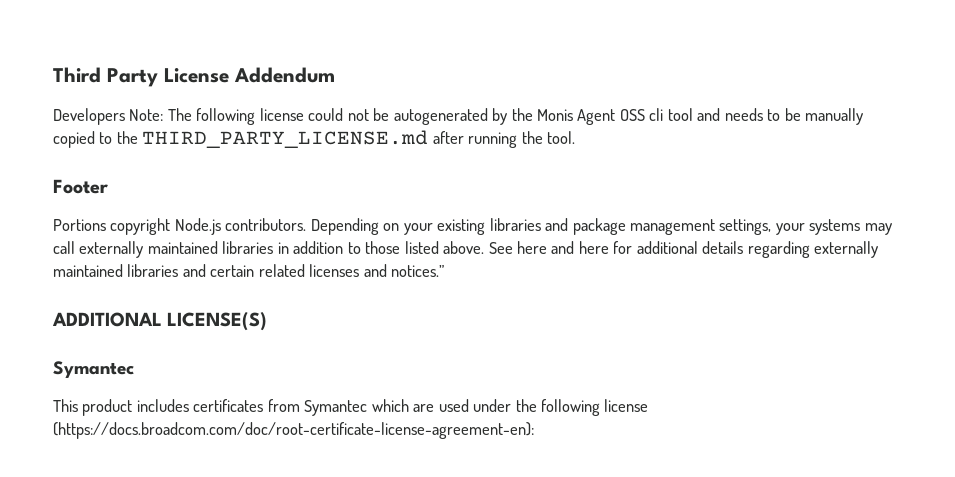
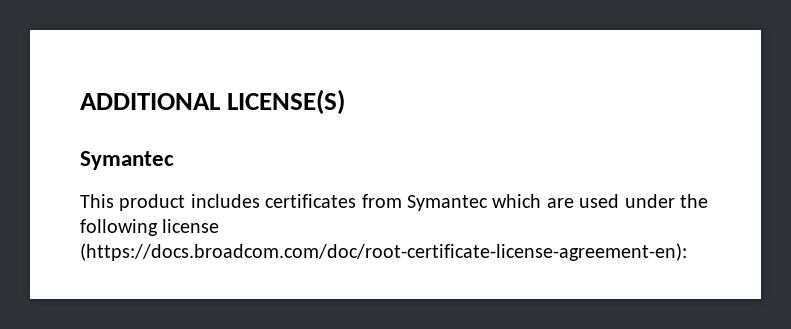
- Third Party License Addendum
- Developers Note: The following license could not be autogenerated by the Monis Agent OSS cli tool and needs to be manually copied to the THIRD_PARTY_LICENSE.md after running the tool.
- Footer
- Portions copyright Node.js contributors. Depending on your existing libraries and package management settings, your systems may call externally maintained libraries in addition to those listed above. See here and here for additional details regarding externally maintained libraries and certain related licenses and notices.”

